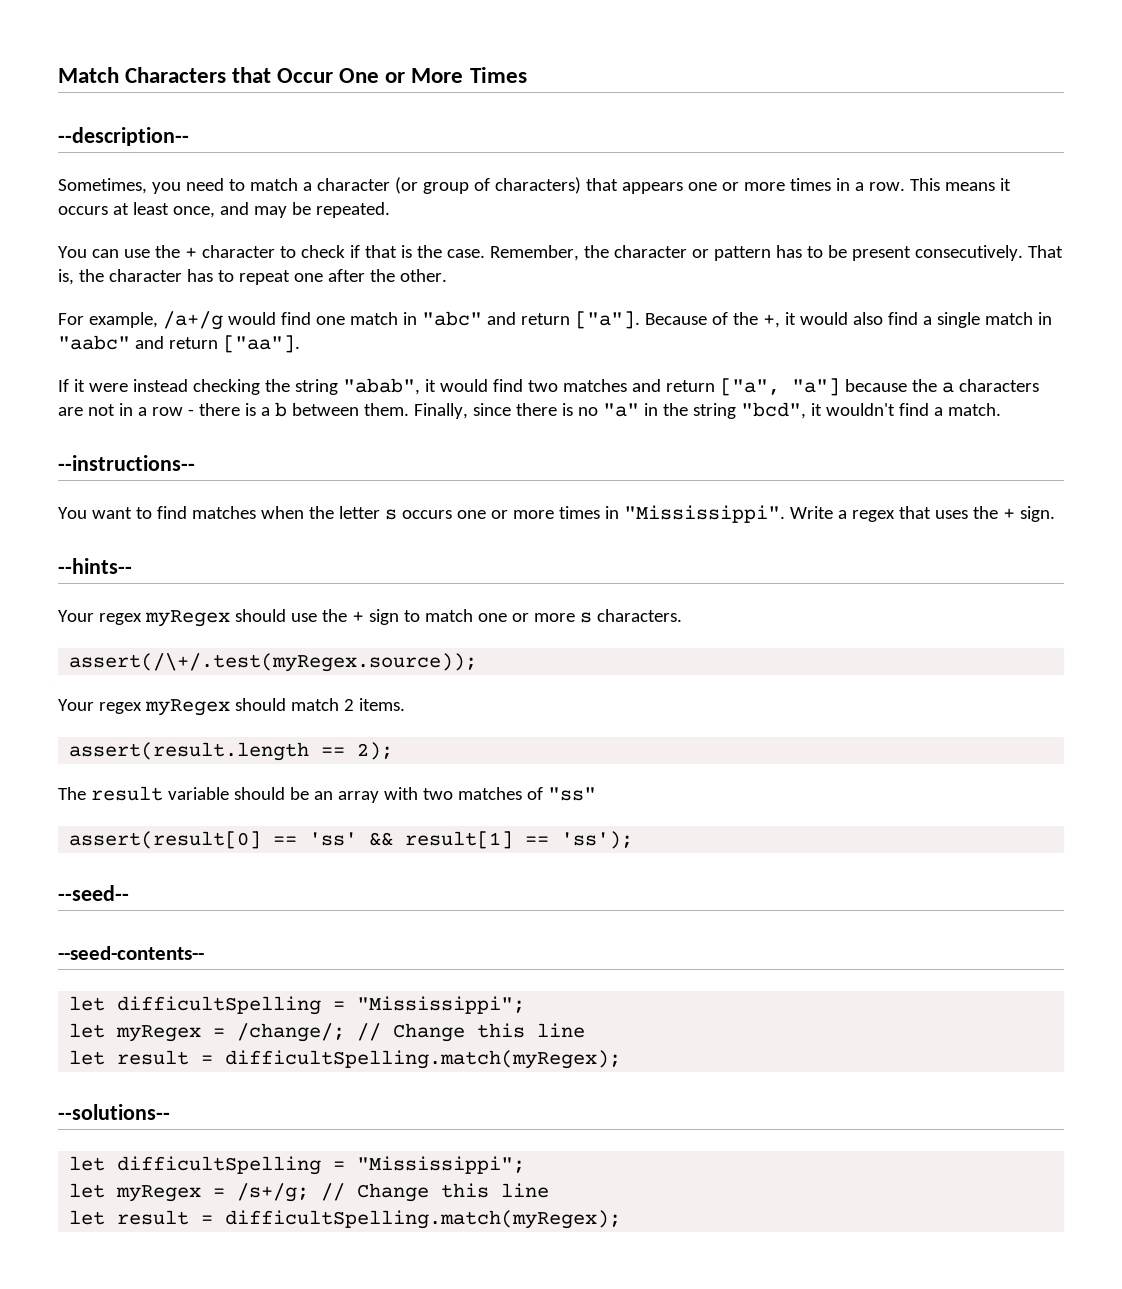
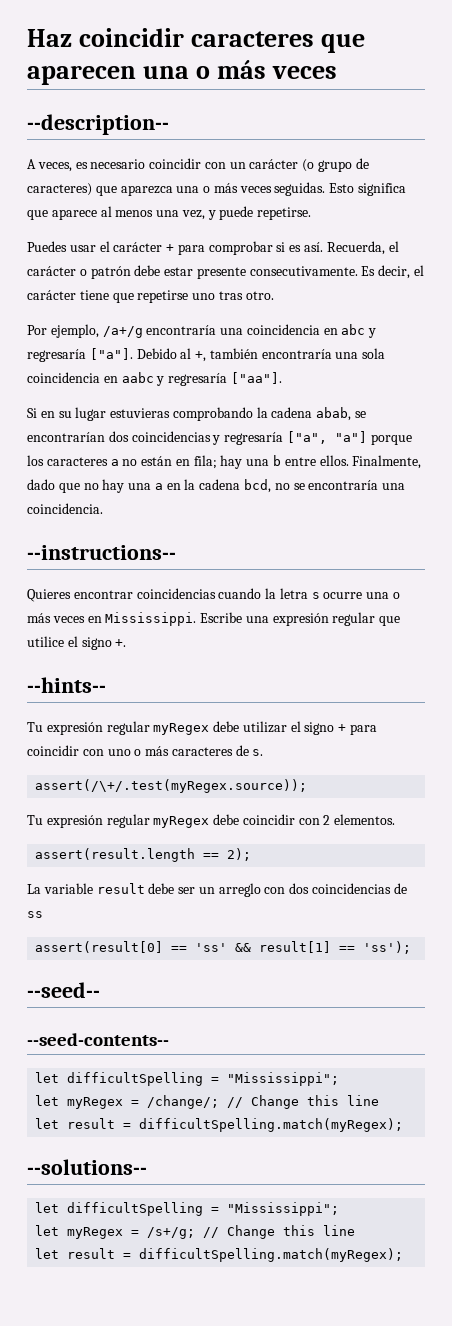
- Match Characters that Occur One or More Times
+ Haz coincidir caracteres que aparecen una o más veces
  --description--
- Sometimes, you need to match a character (or group of characters) that appears one or more times in a row. This means it occurs at least once, and may be repeated.
- You can use the + character to check if that is the case. Remember, the character or pattern has to be present consecutively. That is, the character has to repeat one after the other.
- For example, /a+/g would find one match in "abc" and return ["a"]. Because of the +, it would also find a single match in "aabc" and return ["aa"].
- If it were instead checking the string "abab", it would find two matches and return ["a", "a"] because the a characters are not in a row - there is a b between them. Finally, since there is no "a" in the string "bcd", it wouldn't find a match.
+ A veces, es necesario coincidir con un carácter (o grupo de caracteres) que aparezca una o más veces seguidas. Esto significa que aparece al menos una vez, y puede repetirse.
+ Puedes usar el carácter + para comprobar si es así. Recuerda, el carácter o patrón debe estar presente consecutivamente. Es decir, el carácter tiene que repetirse uno tras otro.
+ Por ejemplo, /a+/g encontraría una coincidencia en abc y regresaría ["a"]. Debido al +, también encontraría una sola coincidencia en aabc y regresaría ["aa"].
+ Si en su lugar estuvieras comprobando la cadena abab, se encontrarían dos coincidencias y regresaría ["a", "a"] porque los caracteres a no están en fila; hay una b entre ellos. Finalmente, dado que no hay una a en la cadena bcd, no se encontraría una coincidencia.
  --instructions--
- You want to find matches when the letter s occurs one or more times in "Mississippi". Write a regex that uses the + sign.
+ Quieres encontrar coincidencias cuando la letra s ocurre una o más veces en Mississippi. Escribe una expresión regular que utilice el signo +.
  --hints--
- Your regex myRegex should use the + sign to match one or more s characters.
+ Tu expresión regular myRegex debe utilizar el signo + para coincidir con uno o más caracteres de s.
  assert(/\+/.test(myRegex.source));
- Your regex myRegex should match 2 items.
+ Tu expresión regular myRegex debe coincidir con 2 elementos.
  assert(result.length == 2);
- The result variable should be an array with two matches of "ss"
+ La variable result debe ser un arreglo con dos coincidencias de ss

